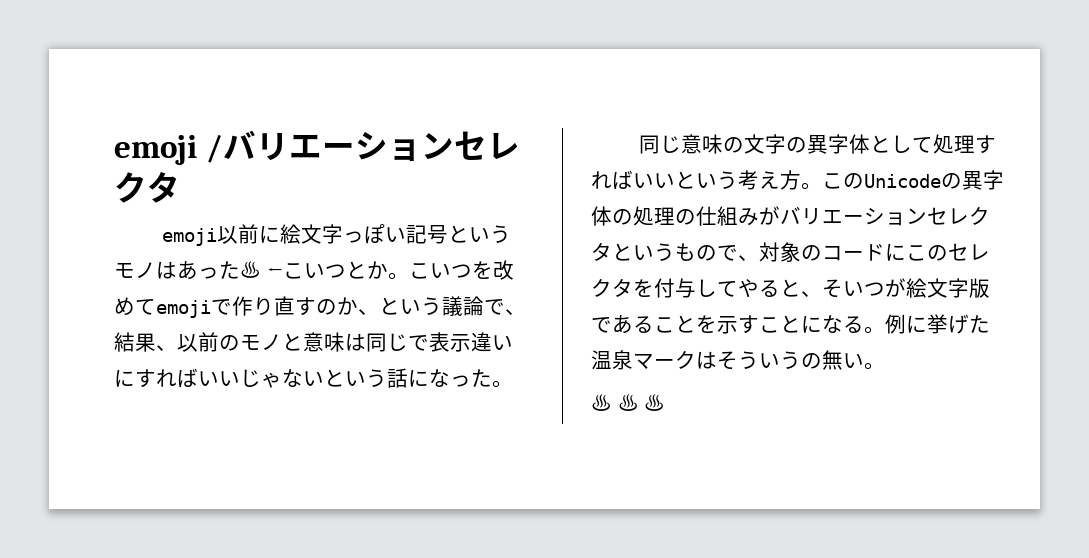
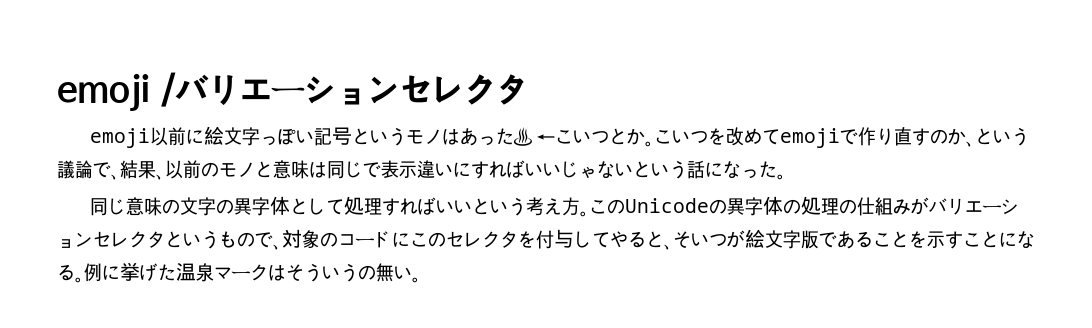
- ♨ ♨ ♨

